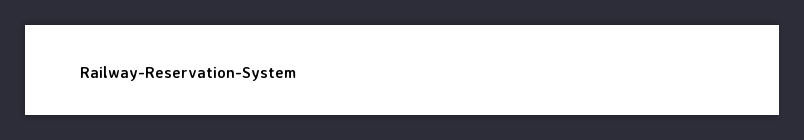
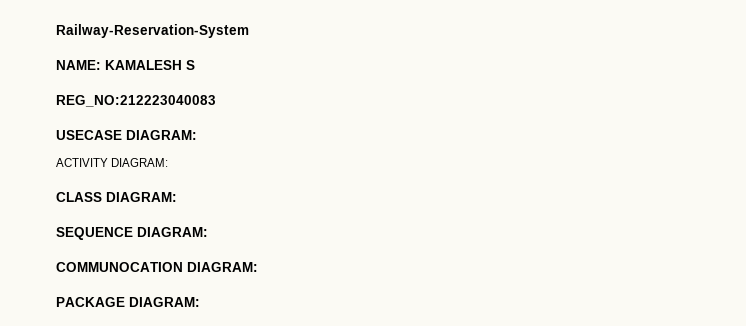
+ NAME: KAMALESH S
+ REG_NO:212223040083
+ USECASE DIAGRAM:
+ ACTIVITY DIAGRAM:
+ CLASS DIAGRAM:
+ SEQUENCE DIAGRAM:
+ COMMUNOCATION DIAGRAM:
+ PACKAGE DIAGRAM:

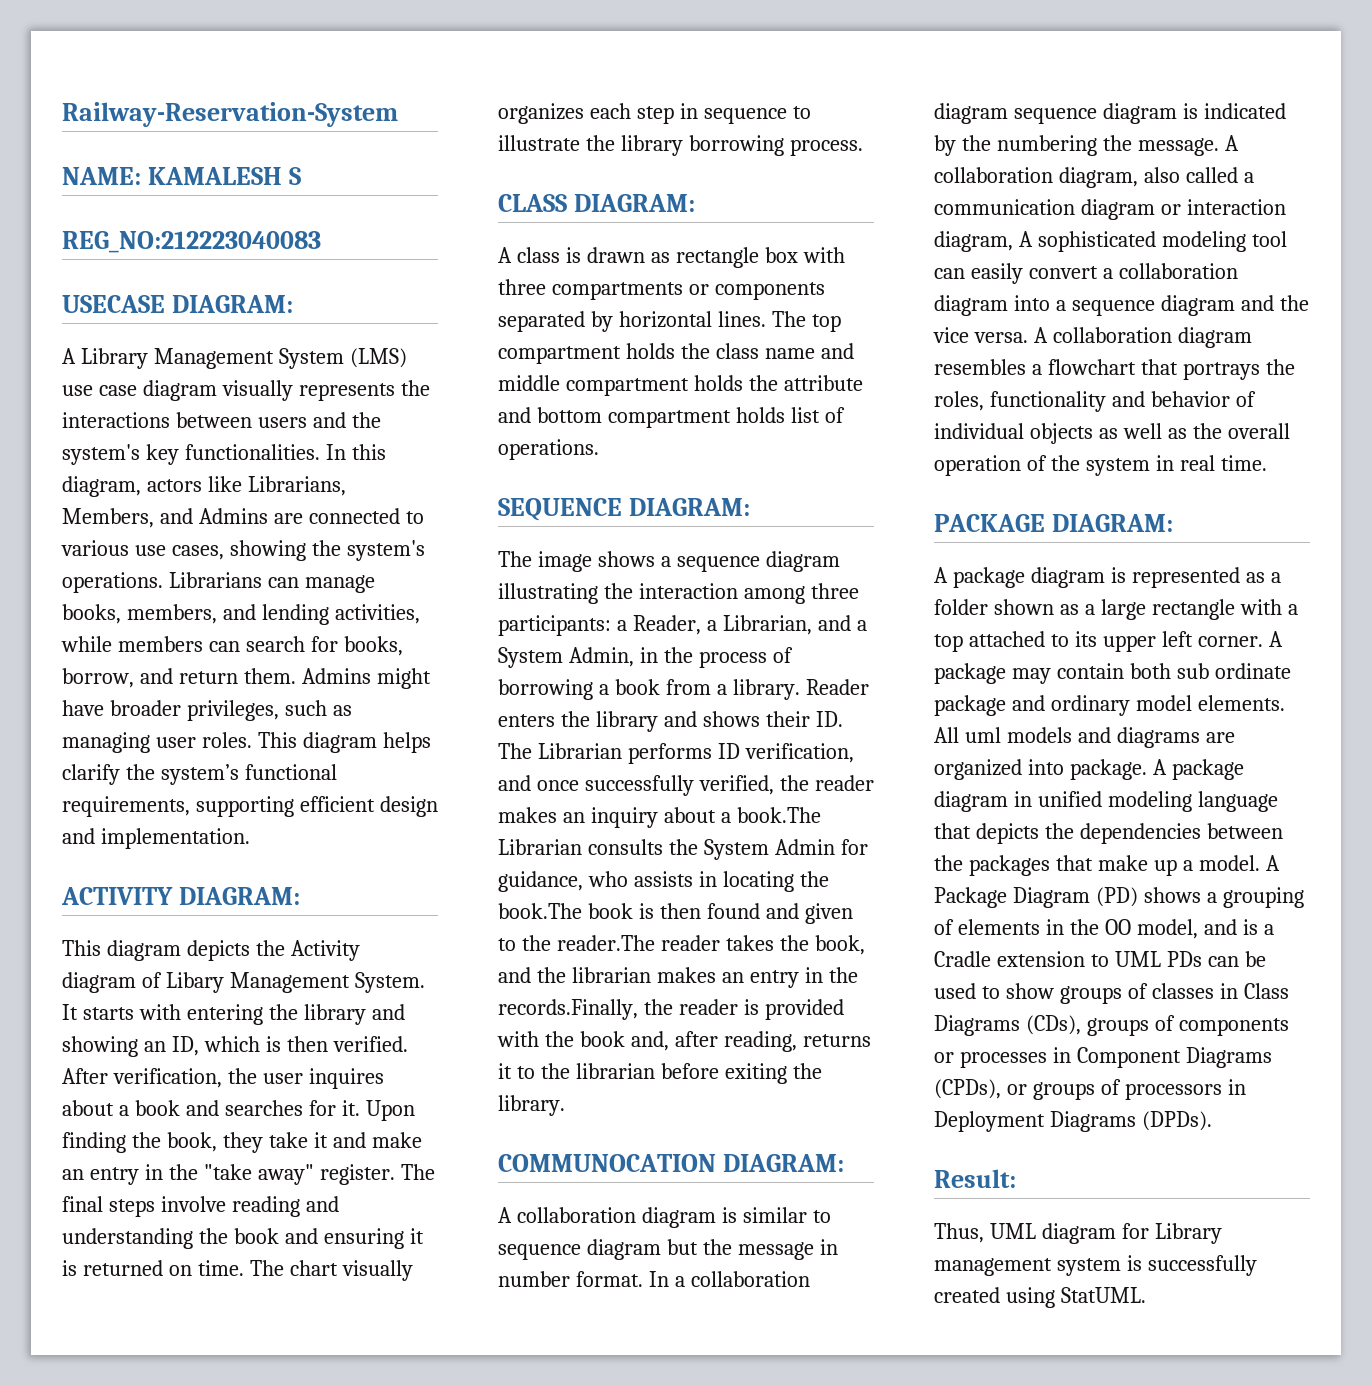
+ A Library Management System (LMS) use case diagram visually represents the interactions between users and the system's key functionalities. In this diagram, actors like Librarians, Members, and Admins are connected to various use cases, showing the system's operations. Librarians can manage books, members, and lending activities, while members can search for books, borrow, and return them. Admins might have broader privileges, such as managing user roles. This diagram helps clarify the system’s functional requirements, supporting efficient design and implementation.
  ACTIVITY DIAGRAM:
+ This diagram depicts the Activity diagram of Libary Management System. It starts with entering the library and showing an ID, which is then verified. After verification, the user inquires about a book and searches for it. Upon finding the book, they take it and make an entry in the "take away" register. The final steps involve reading and understanding the book and ensuring it is returned on time. The chart visually organizes each step in sequence to illustrate the library borrowing process.
  CLASS DIAGRAM:
+ A class is drawn as rectangle box with three compartments or components separated by horizontal lines. The top compartment holds the class name and middle compartment holds the attribute and bottom compartment holds list of operations.
  SEQUENCE DIAGRAM:
+ The image shows a sequence diagram illustrating the interaction among three participants: a Reader, a Librarian, and a System Admin, in the process of borrowing a book from a library. Reader enters the library and shows their ID. The Librarian performs ID verification, and once successfully verified, the reader makes an inquiry about a book.The Librarian consults the System Admin for guidance, who assists in locating the book.The book is then found and given to the reader.The reader takes the book, and the librarian makes an entry in the records.Finally, the reader is provided with the book and, after reading, returns it to the librarian before exiting the library.
  COMMUNOCATION DIAGRAM:
+ A collaboration diagram is similar to sequence diagram but the message in number format. In a collaboration diagram sequence diagram is indicated by the numbering the message. A collaboration diagram, also called a communication diagram or interaction diagram, A sophisticated modeling tool can easily convert a collaboration diagram into a sequence diagram and the vice versa. A collaboration diagram resembles a flowchart that portrays the roles, functionality and behavior of individual objects as well as the overall operation of the system in real time.
  PACKAGE DIAGRAM:
+ A package diagram is represented as a folder shown as a large rectangle with a top attached to its upper left corner. A package may contain both sub ordinate package and ordinary model elements. All uml models and diagrams are organized into package. A package diagram in unified modeling language that depicts the dependencies between the packages that make up a model. A Package Diagram (PD) shows a grouping of elements in the OO model, and is a Cradle extension to UML PDs can be used to show groups of classes in Class Diagrams (CDs), groups of components or processes in Component Diagrams (CPDs), or groups of processors in Deployment Diagrams (DPDs).
+ Result:
+ Thus, UML diagram for Library management system is successfully created using StatUML.

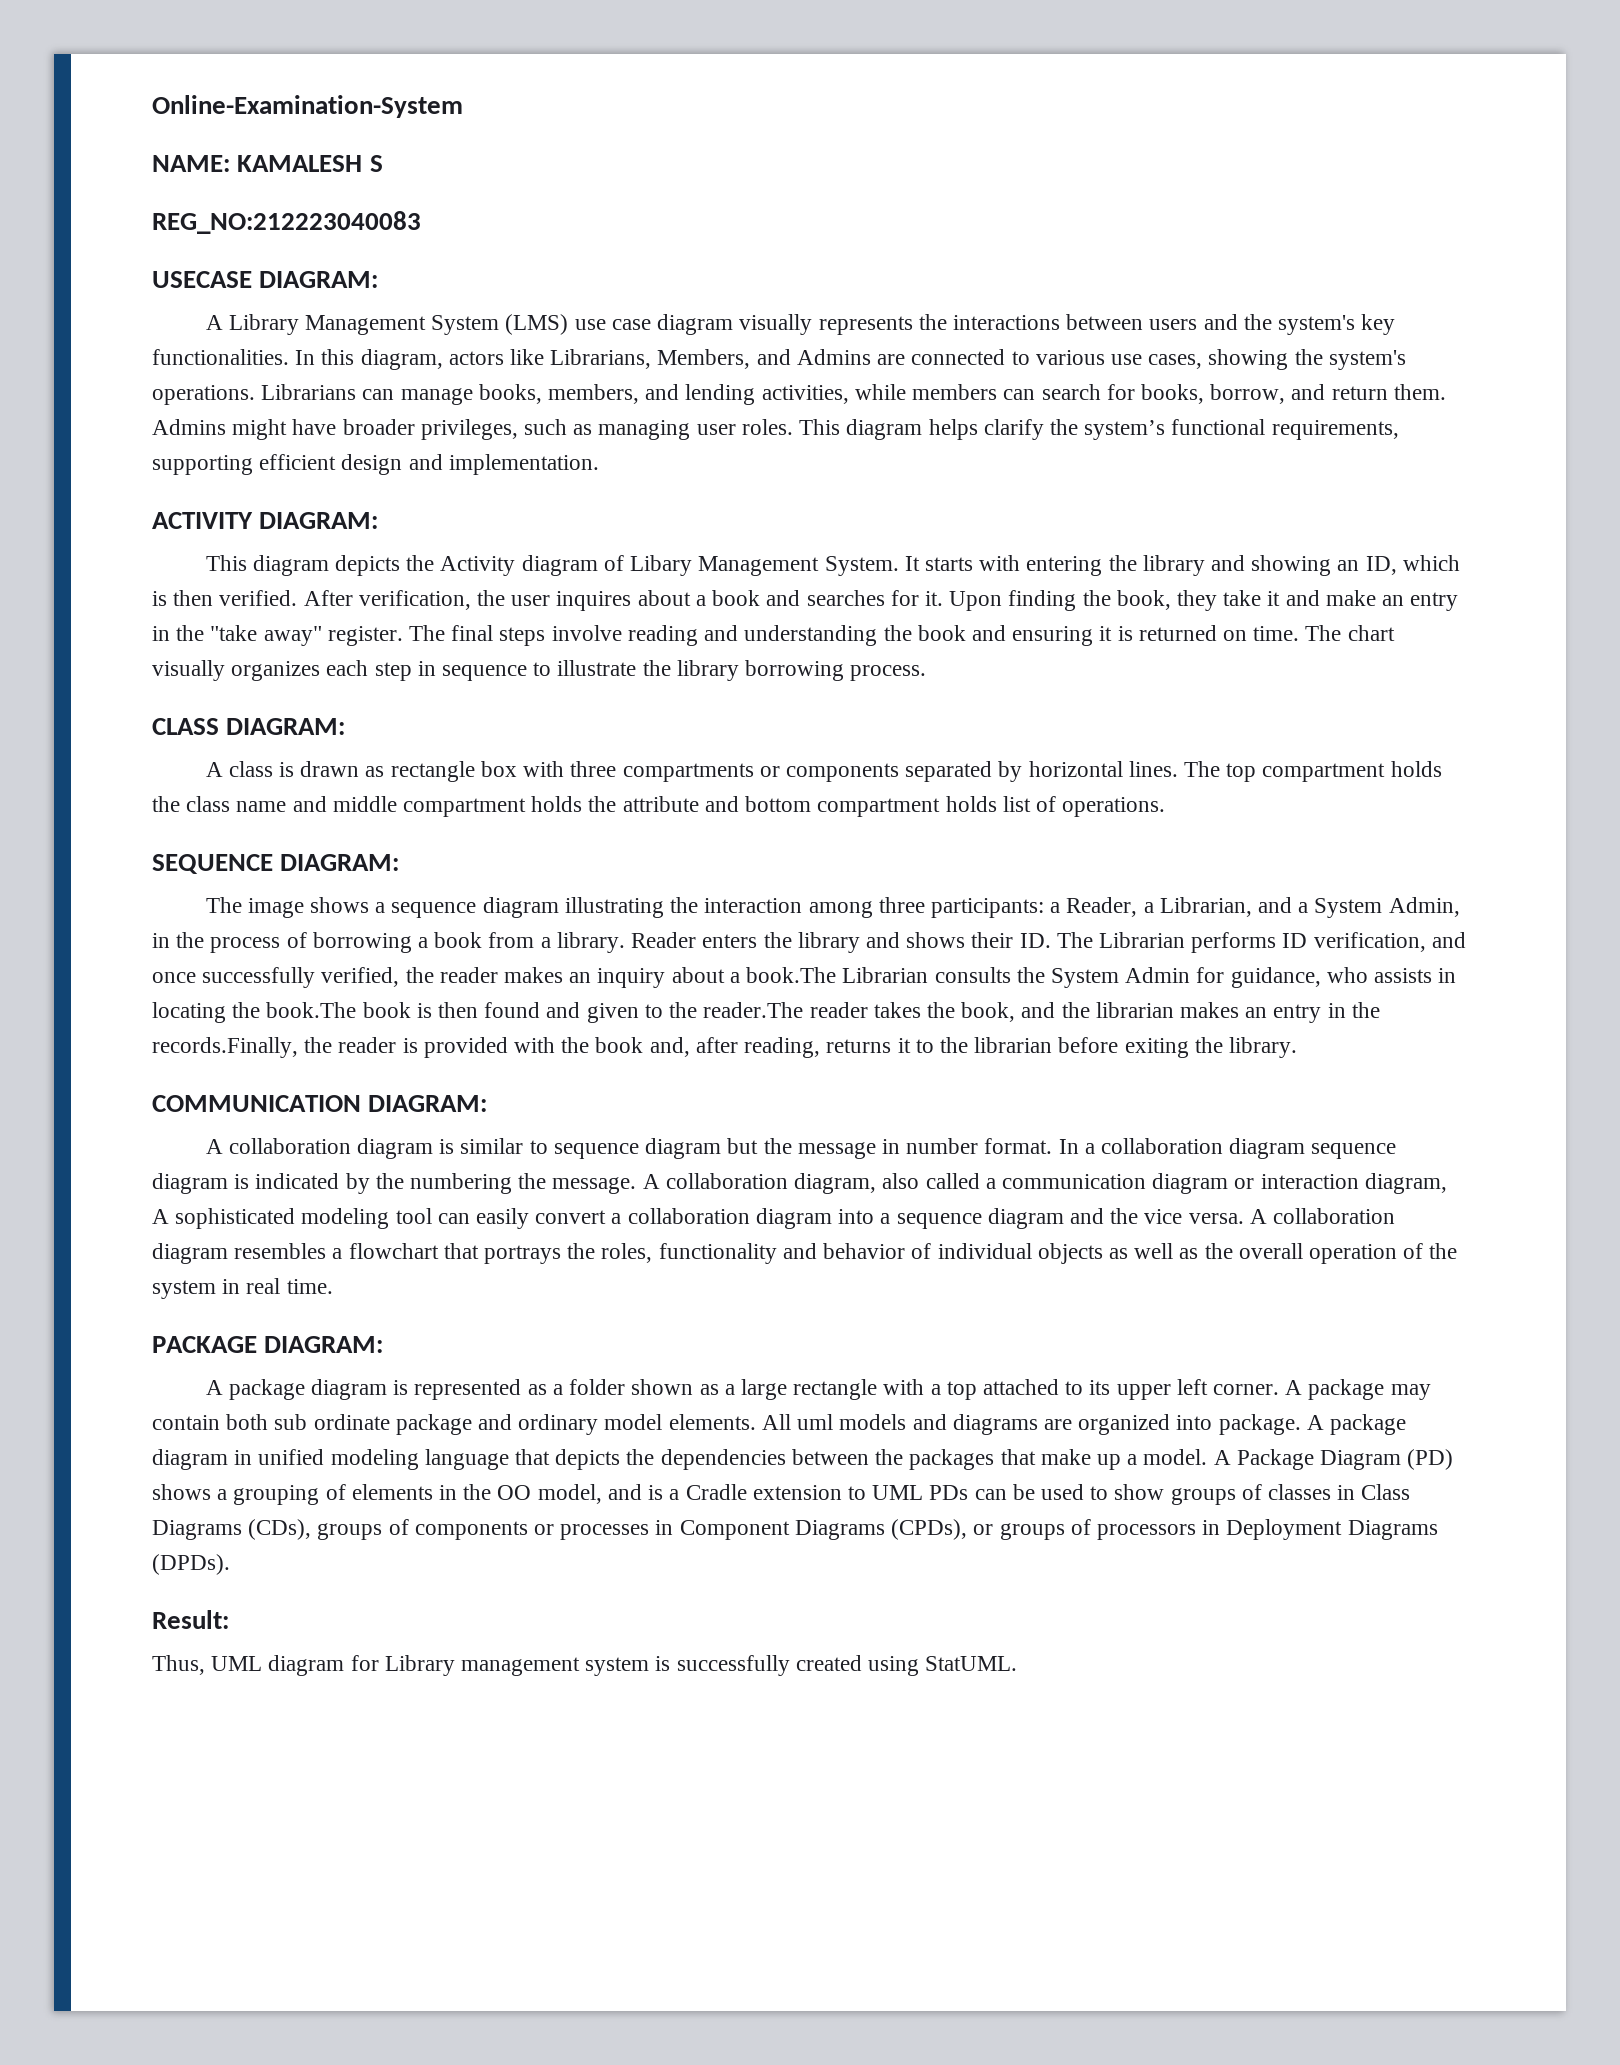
- Railway-Reservation-System
+ Online-Examination-System
- COMMUNOCATION DIAGRAM:
+ COMMUNICATION DIAGRAM:

